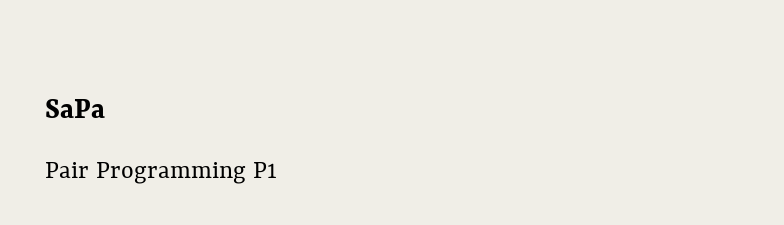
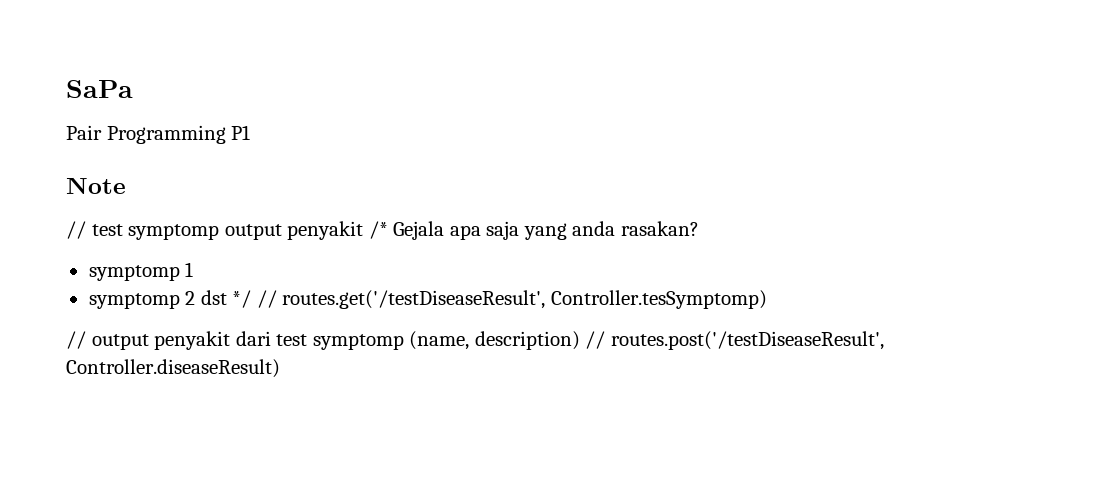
+ Note
+ // test symptomp output penyakit /* Gejala apa saja yang anda rasakan?
+ symptomp 1
+ symptomp 2 dst */ // routes.get('/testDiseaseResult', Controller.tesSymptomp)
+ // output penyakit dari test symptomp (name, description) // routes.post('/testDiseaseResult', Controller.diseaseResult)

